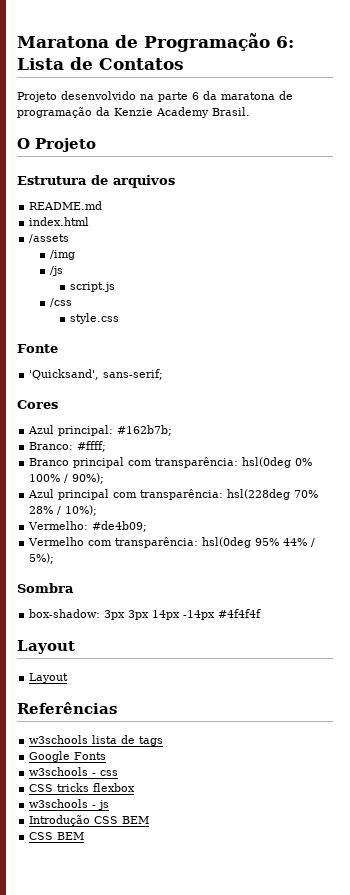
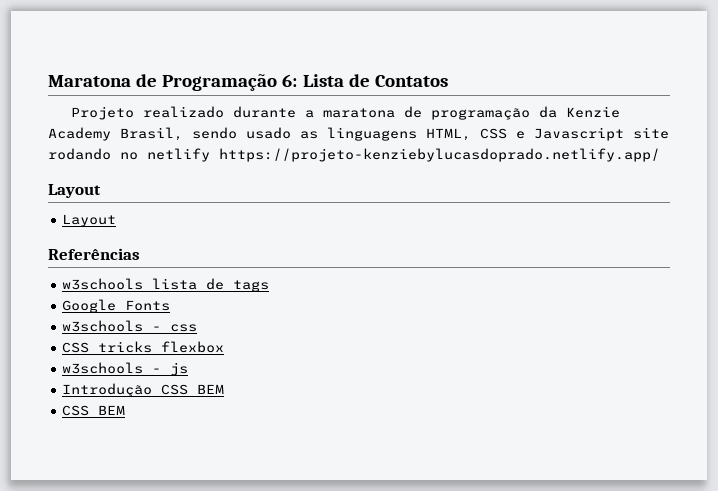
- Projeto desenvolvido na parte 6 da maratona de programação da Kenzie Academy Brasil.
- O Projeto
- Estrutura de arquivos
- README.md
- index.html
- /assets
- /img
- /js
- script.js
- /css
- style.css
- Fonte
- 'Quicksand', sans-serif;
- Cores
- Azul principal: #162b7b;
- Branco: #ffff;
- Branco principal com transparência: hsl(0deg 0% 100% / 90%);
- Azul principal com transparência: hsl(228deg 70% 28% / 10%);
- Vermelho: #de4b09;
- Vermelho com transparência: hsl(0deg 95% 44% / 5%);
- Sombra
- box-shadow: 3px 3px 14px -14px #4f4f4f
+ Projeto realizado durante a maratona de programação da Kenzie Academy Brasil, sendo usado as linguagens HTML, CSS e Javascript site rodando no netlify https://projeto-kenziebylucasdoprado.netlify.app/

